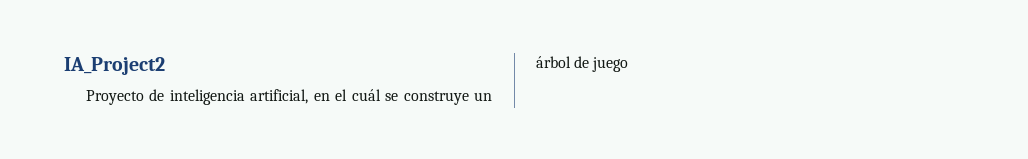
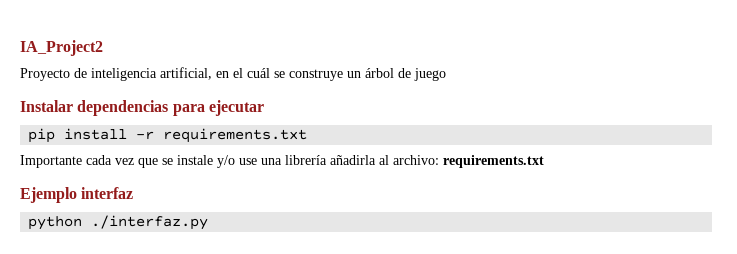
+ Instalar dependencias para ejecutar
+ pip install -r requirements.txt
+ Importante cada vez que se instale y/o use una librería añadirla al archivo: requirements.txt
+ Ejemplo interfaz
+ python ./interfaz.py

